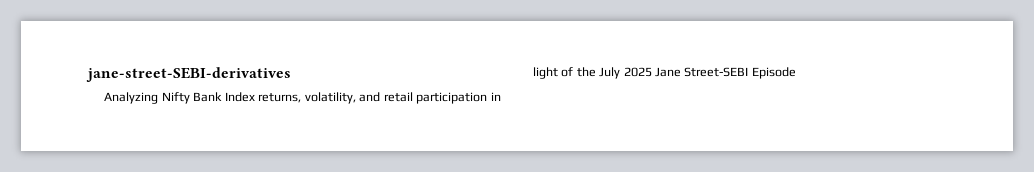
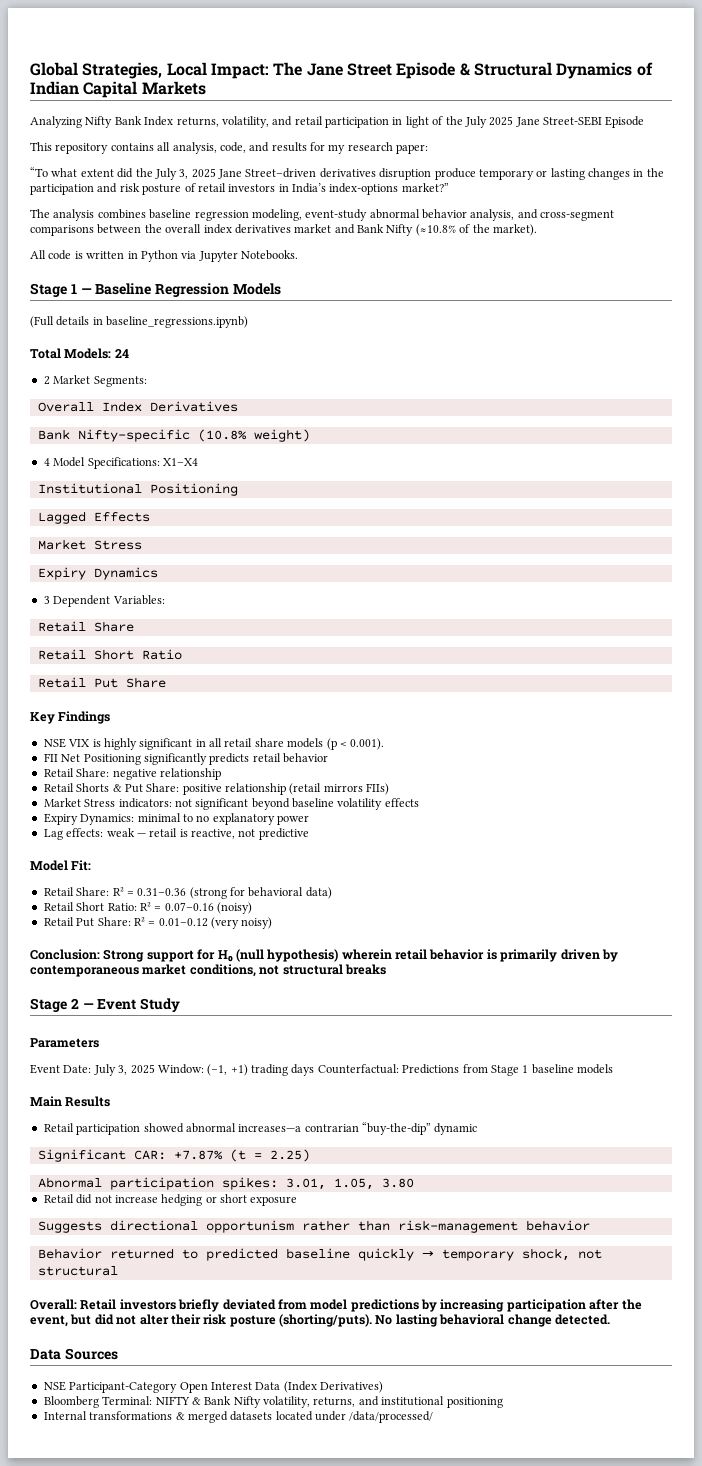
- jane-street-SEBI-derivatives
+ Global Strategies, Local Impact: The Jane Street Episode & Structural Dynamics of Indian Capital Markets
+ This repository contains all analysis, code, and results for my research paper:
+ “To what extent did the July 3, 2025 Jane Street–driven derivatives disruption produce temporary or lasting changes in the participation and risk posture of retail investors in India’s index-options market?”
+ The analysis combines baseline regression modeling, event-study abnormal behavior analysis, and cross-segment comparisons between the overall index derivatives market and Bank Nifty (≈10.8% of the market).
+ All code is written in Python via Jupyter Notebooks.
+ Stage 1 — Baseline Regression Models
+ (Full details in baseline_regressions.ipynb)
+ Total Models: 24
+ 2 Market Segments:
+ Overall Index Derivatives
+ Bank Nifty–specific (10.8% weight)
+ 4 Model Specifications: X1–X4
+ Institutional Positioning
+ Lagged Effects
+ Market Stress
+ Expiry Dynamics
+ 3 Dependent Variables:
+ Retail Share
+ Retail Short Ratio
+ Retail Put Share
+ Key Findings
+ NSE VIX is highly significant in all retail share models (p < 0.001).
+ FII Net Positioning significantly predicts retail behavior
+ Retail Share: negative relationship
+ Retail Shorts & Put Share: positive relationship (retail mirrors FIIs)
+ Market Stress indicators: not significant beyond baseline volatility effects
+ Expiry Dynamics: minimal to no explanatory power
+ Lag effects: weak — retail is reactive, not predictive
+ Model Fit:
+ Retail Share: R² = 0.31–0.36 (strong for behavioral data)
+ Retail Short Ratio: R² = 0.07–0.16 (noisy)
+ Retail Put Share: R² = 0.01–0.12 (very noisy)
+ Conclusion: Strong support for H₀ (null hypothesis) wherein retail behavior is primarily driven by contemporaneous market conditions, not structural breaks
+ Stage 2 — Event Study
+ Parameters
+ Event Date: July 3, 2025 Window: (−1, +1) trading days Counterfactual: Predictions from Stage 1 baseline models
+ Main Results
+ Retail participation showed abnormal increases—a contrarian “buy-the-dip” dynamic
+ Significant CAR: +7.87% (t = 2.25)
+ Abnormal participation spikes: 3.01, 1.05, 3.80
+ Retail did not increase hedging or short exposure
+ Suggests directional opportunism rather than risk-management behavior
+ Behavior returned to predicted baseline quickly → temporary shock, not structural
+ Overall: Retail investors briefly deviated from model predictions by increasing participation after the event, but did not alter their risk posture (shorting/puts). No lasting behavioral change detected.
+ Data Sources
+ NSE Participant-Category Open Interest Data (Index Derivatives)
+ Bloomberg Terminal: NIFTY & Bank Nifty volatility, returns, and institutional positioning
+ Internal transformations & merged datasets located under /data/processed/

